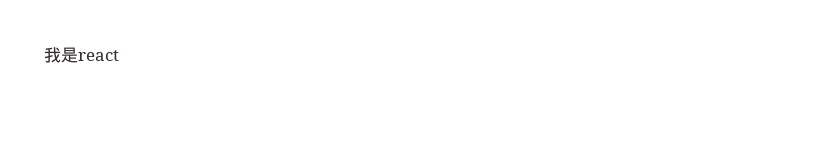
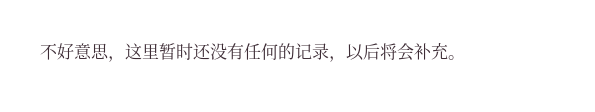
- 我是react
+ 不好意思，这里暂时还没有任何的记录，以后将会补充。

